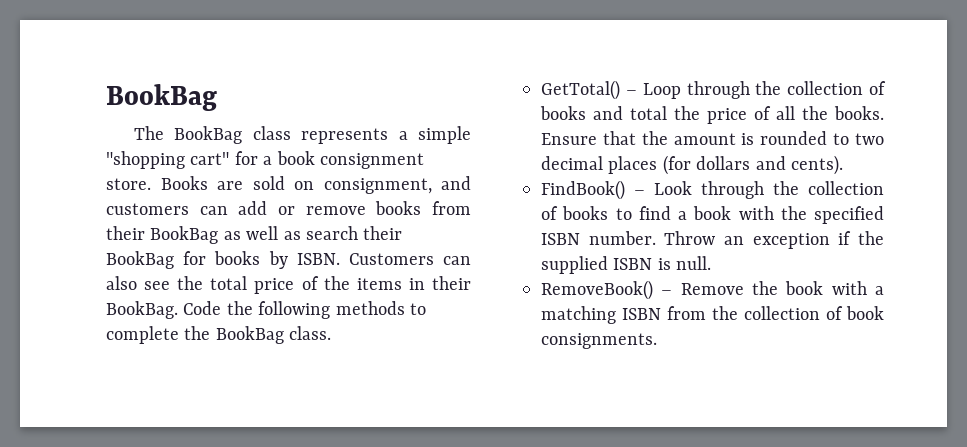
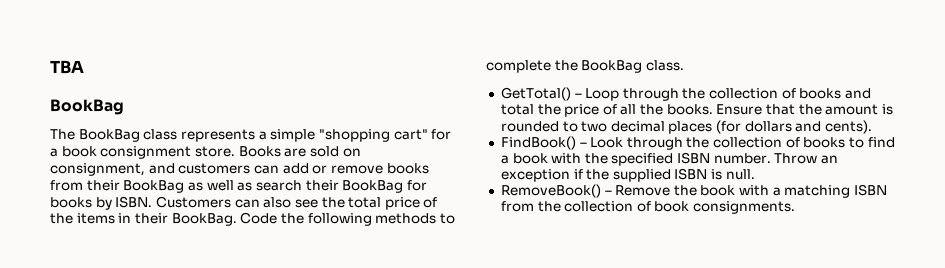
+ TBA

